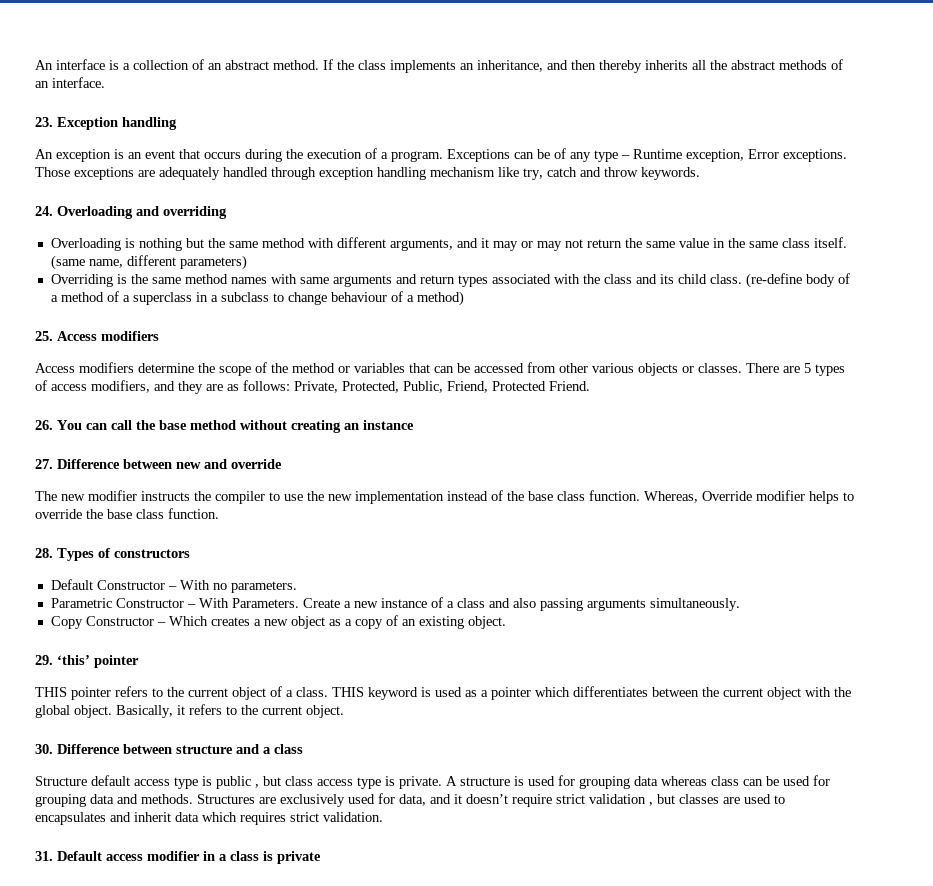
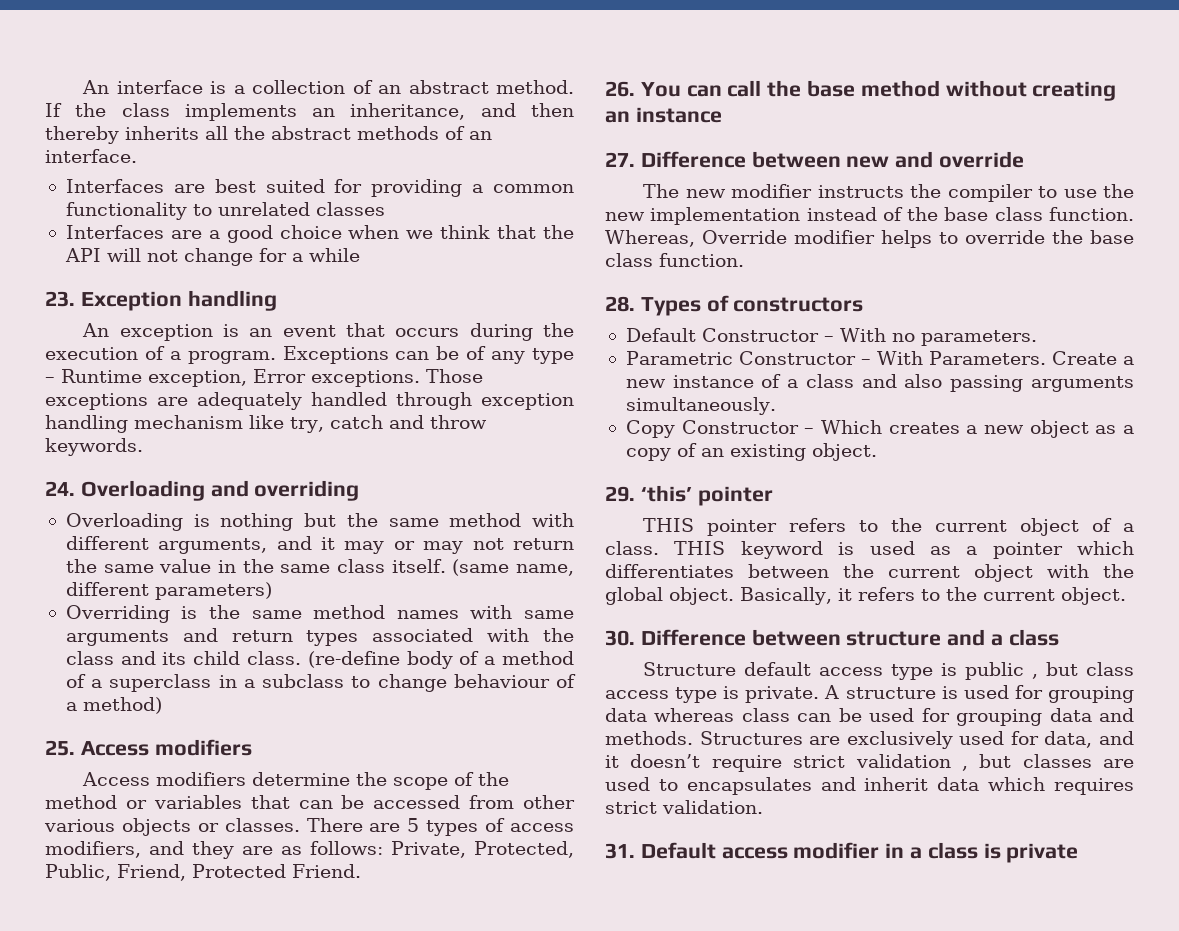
+ Interfaces are best suited for providing a common functionality to unrelated classes
+ Interfaces are a good choice when we think that the API will not change for a while

